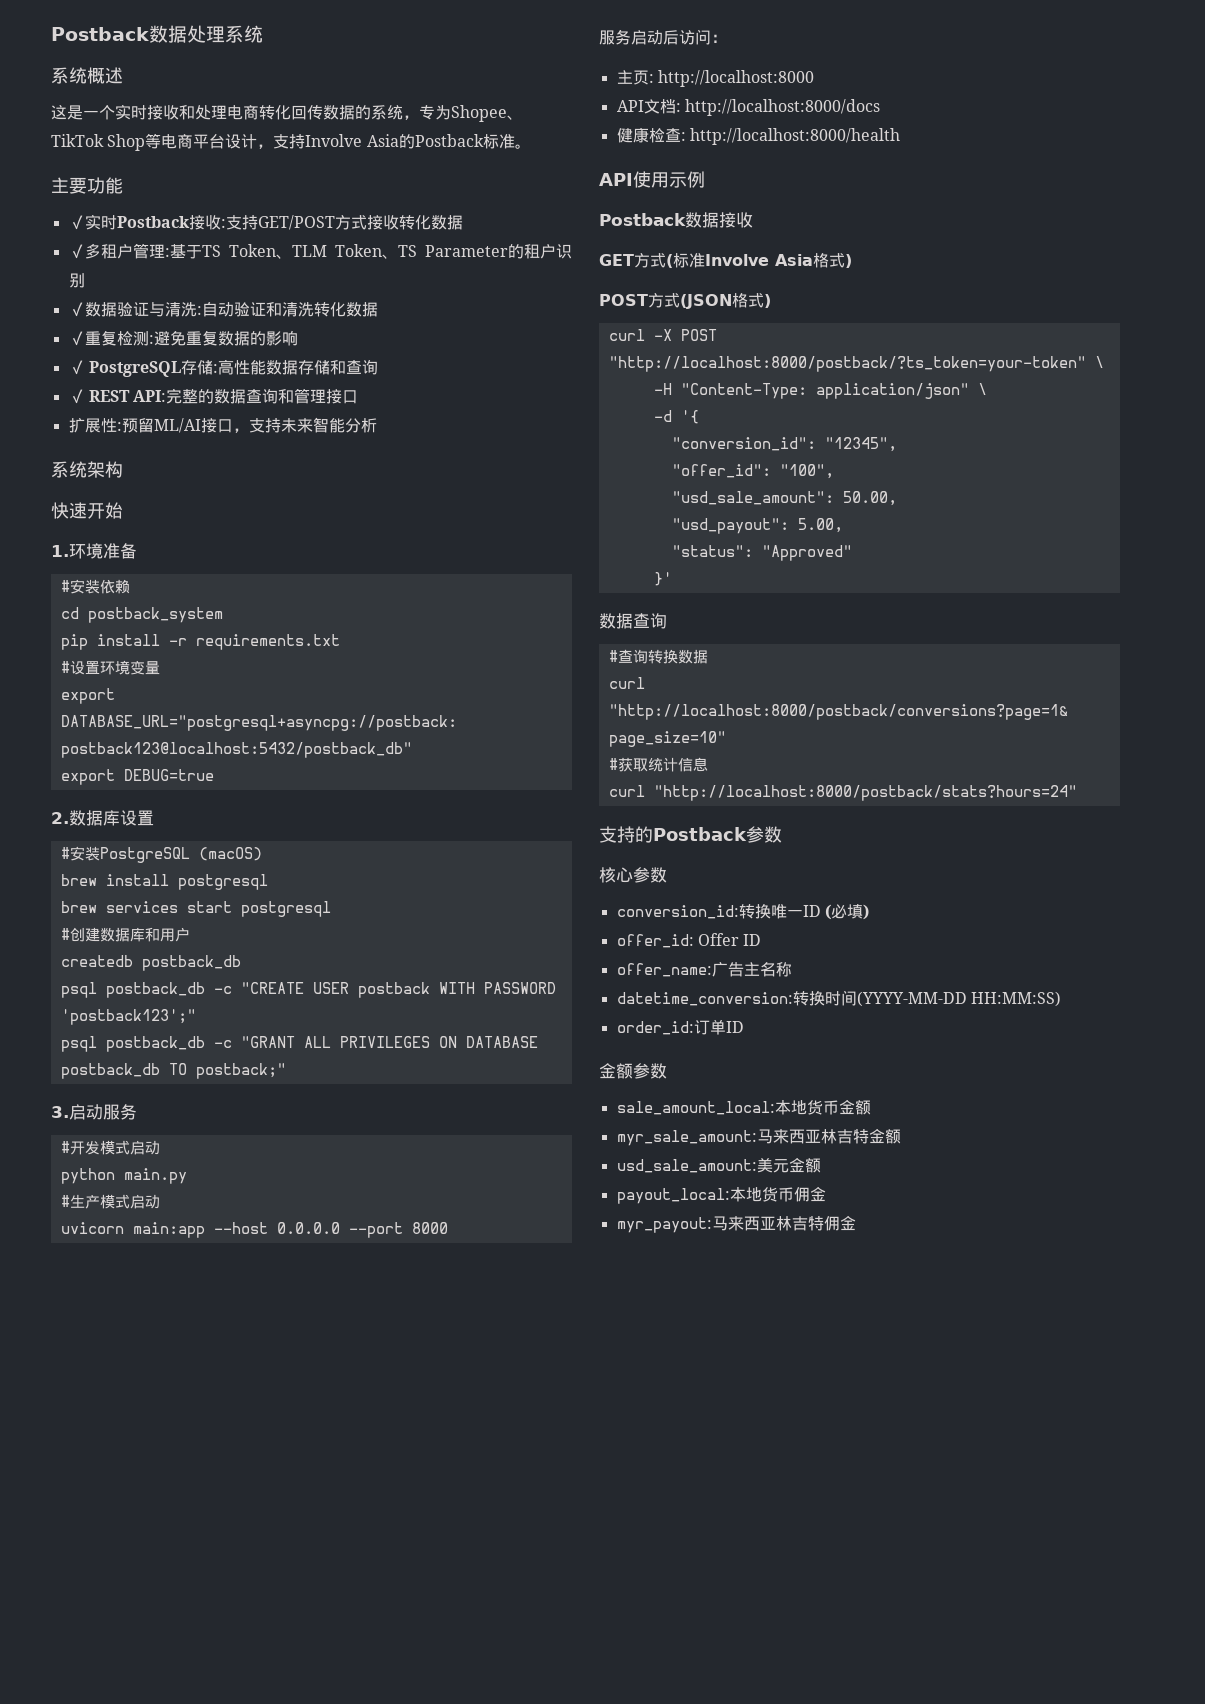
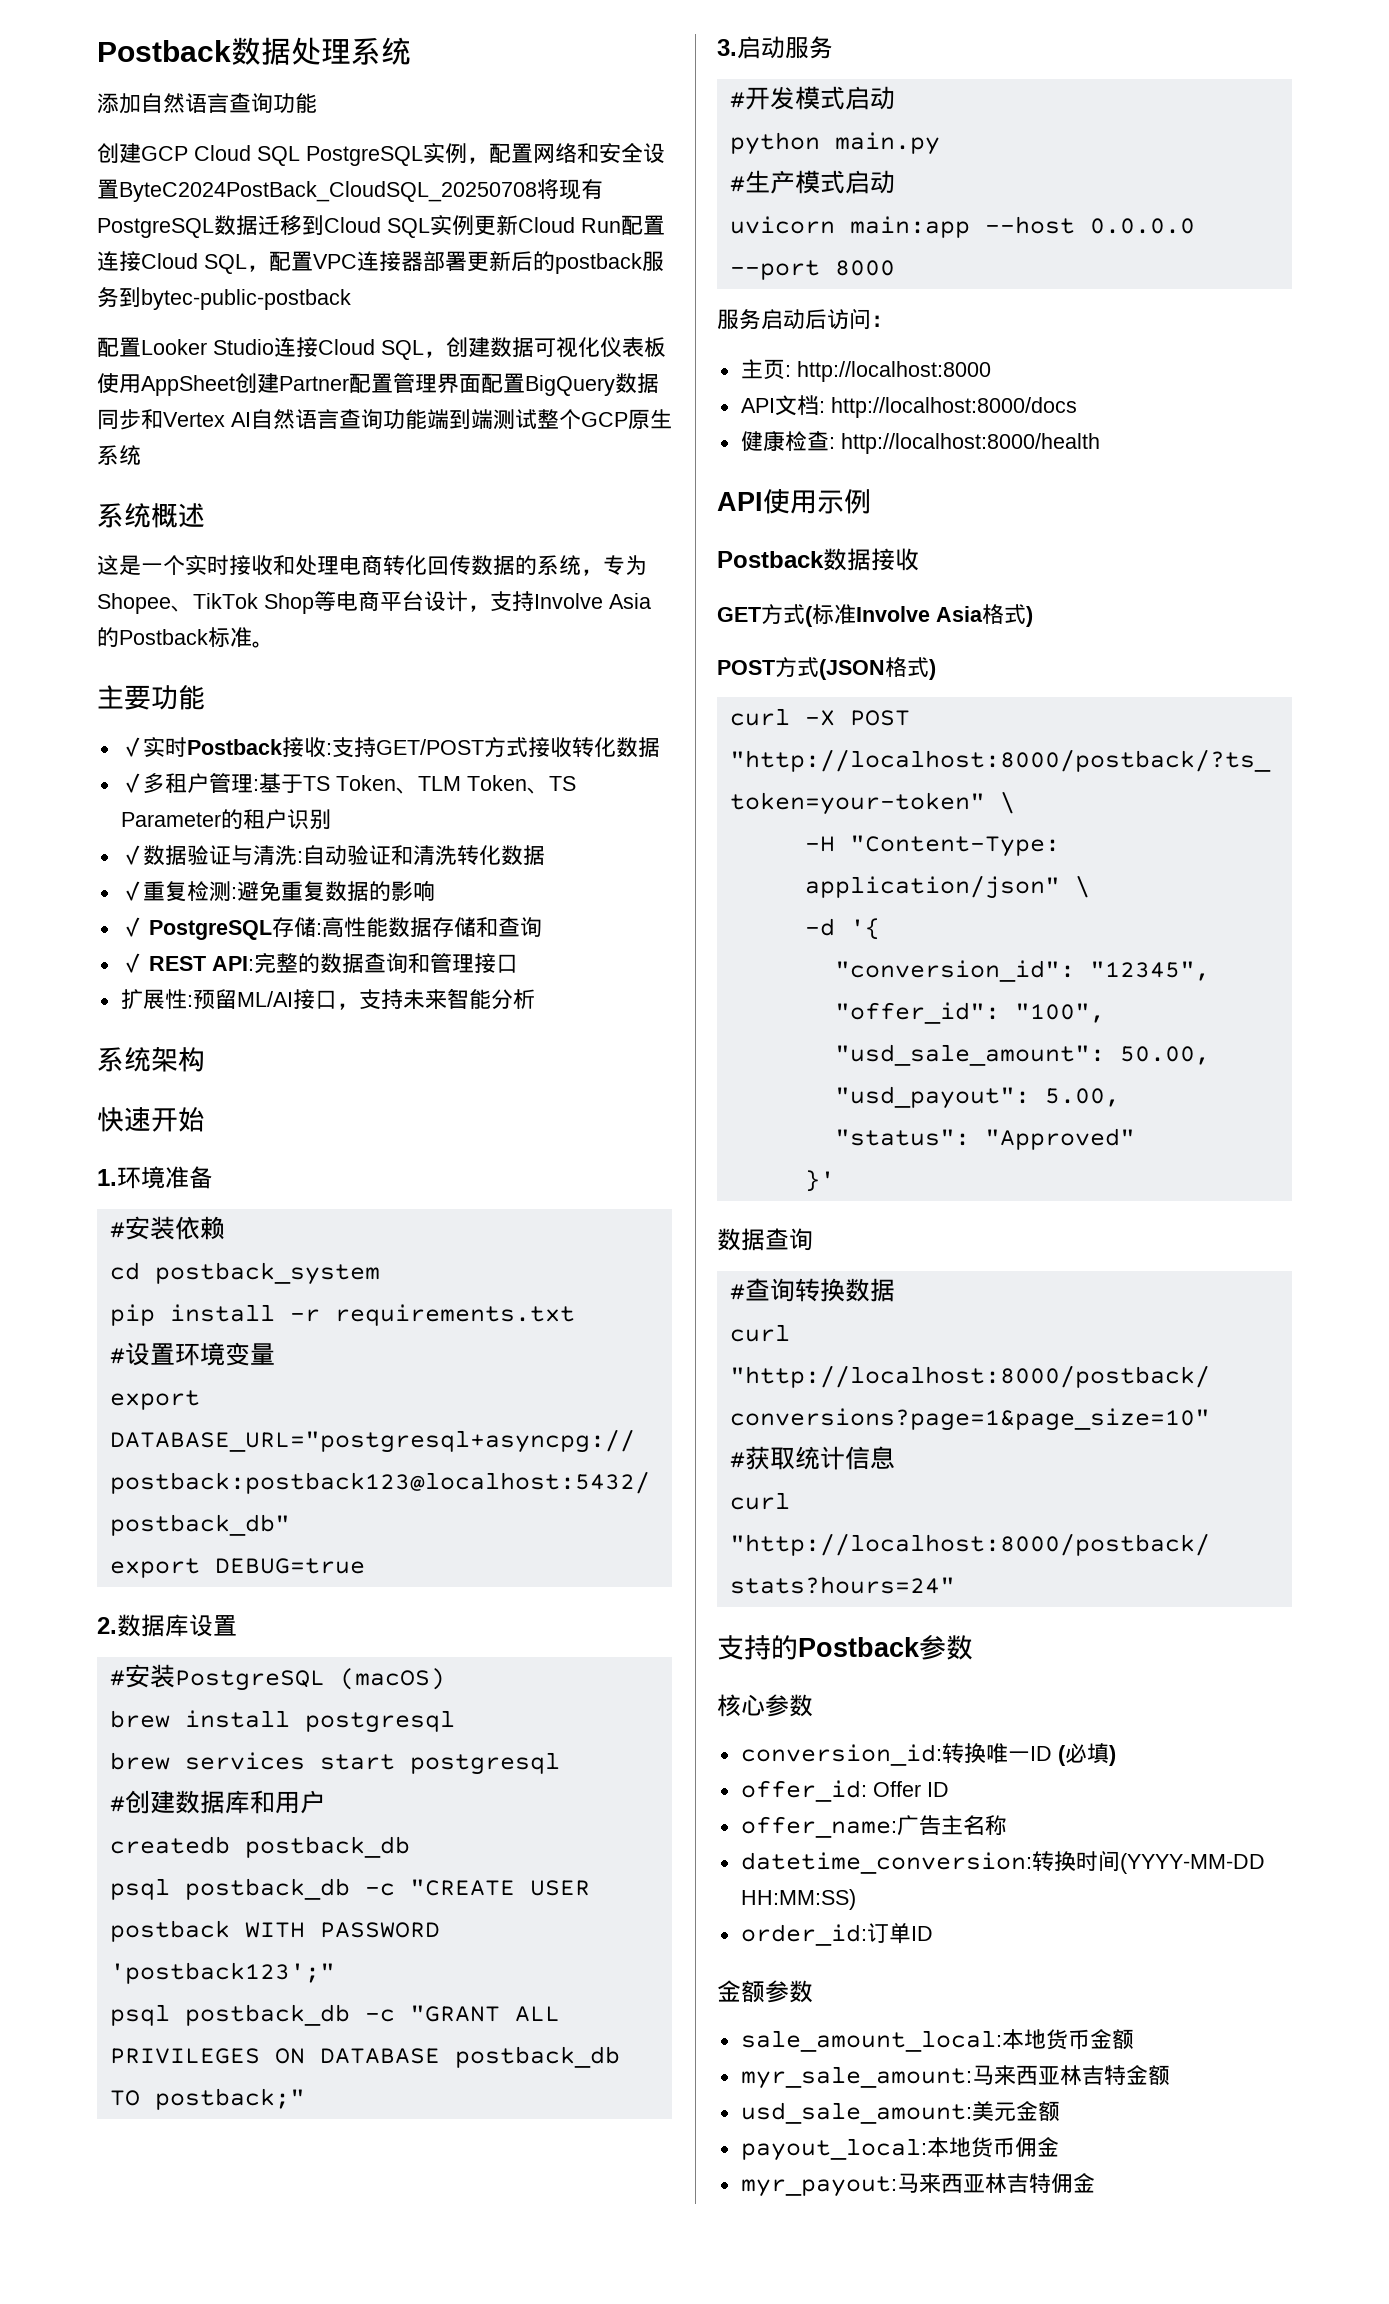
+ 添加自然语言查询功能
+ 创建GCP Cloud SQL PostgreSQL实例，配置网络和安全设置ByteC2024PostBack_CloudSQL_20250708将现有PostgreSQL数据迁移到Cloud SQL实例更新Cloud Run配置连接Cloud SQL，配置VPC连接器部署更新后的postback服务到bytec-public-postback
+ 配置Looker Studio连接Cloud SQL，创建数据可视化仪表板使用AppSheet创建Partner配置管理界面配置BigQuery数据同步和Vertex AI自然语言查询功能端到端测试整个GCP原生系统

